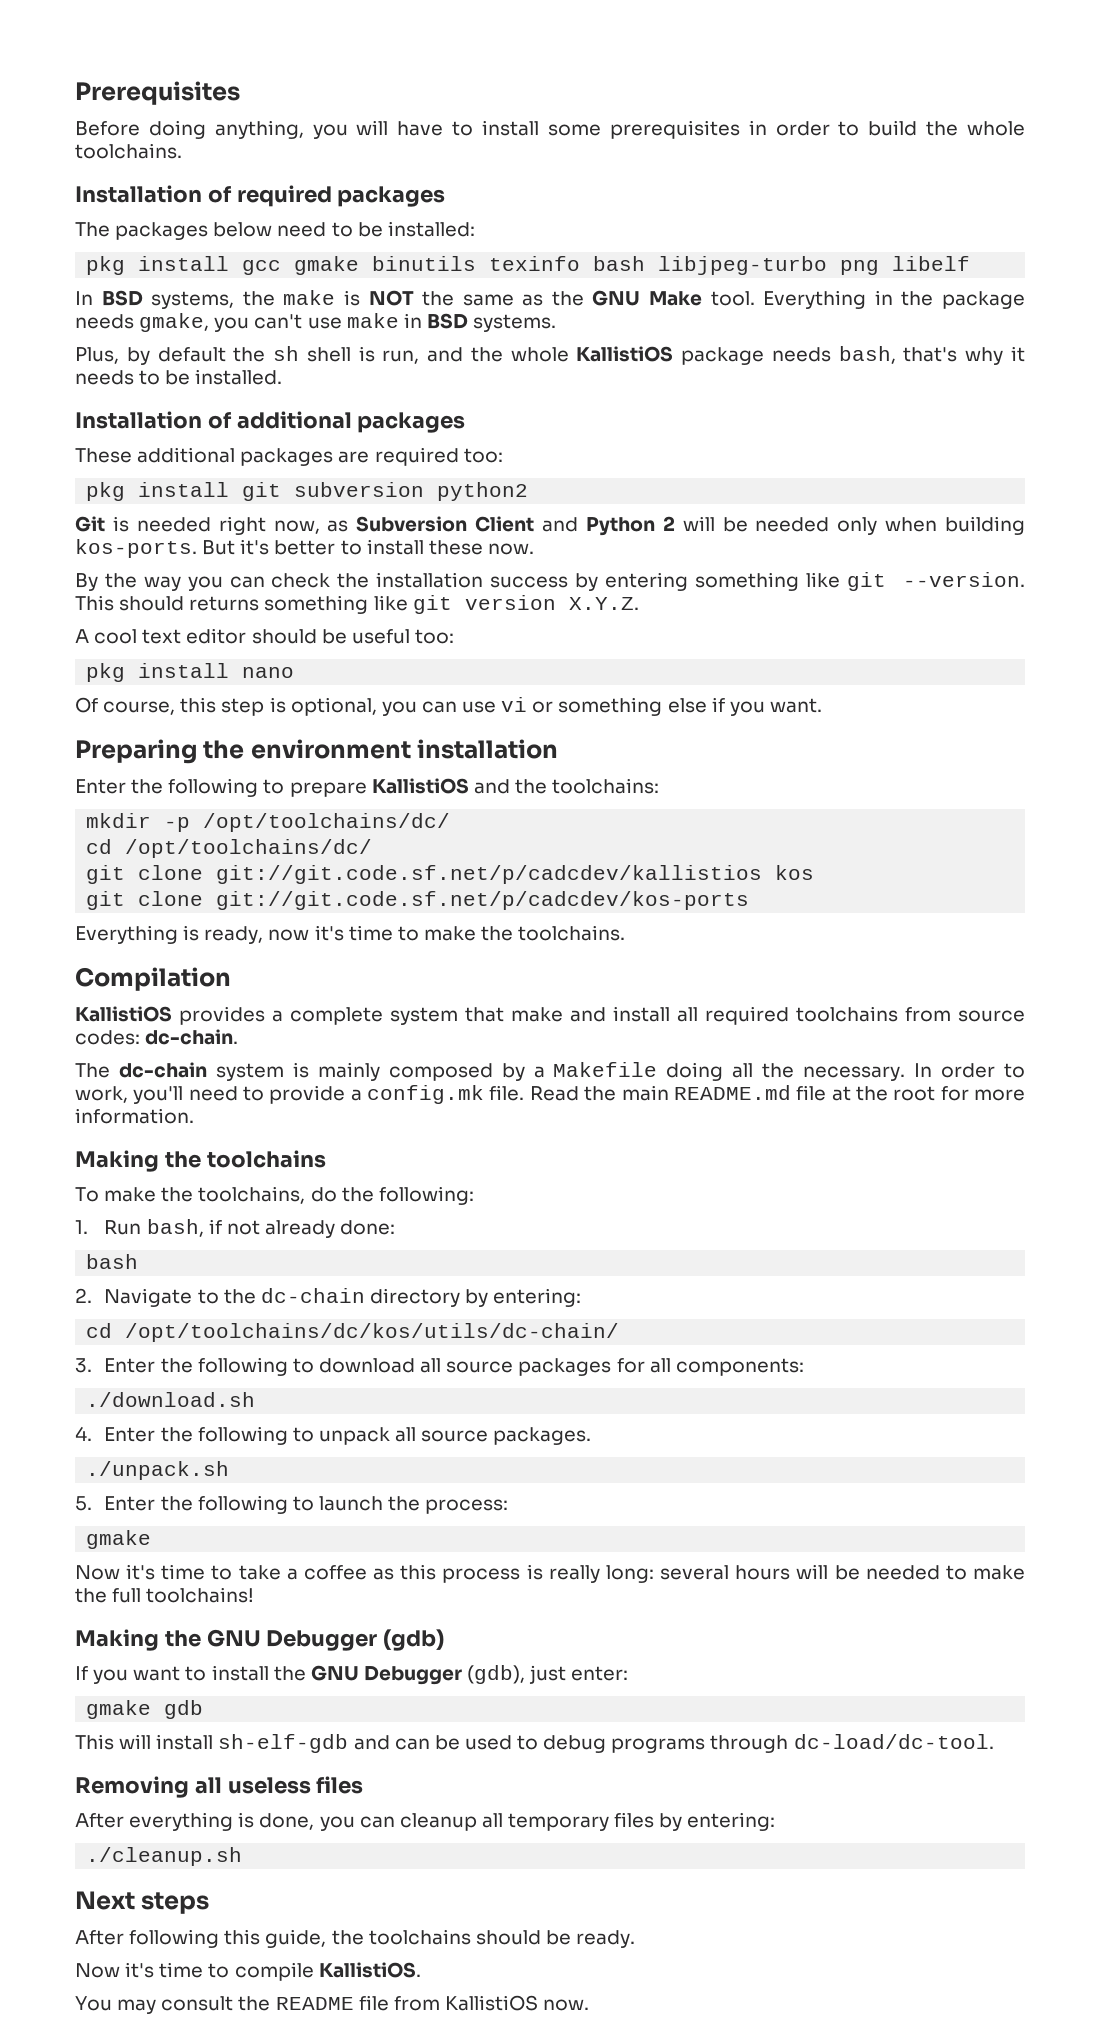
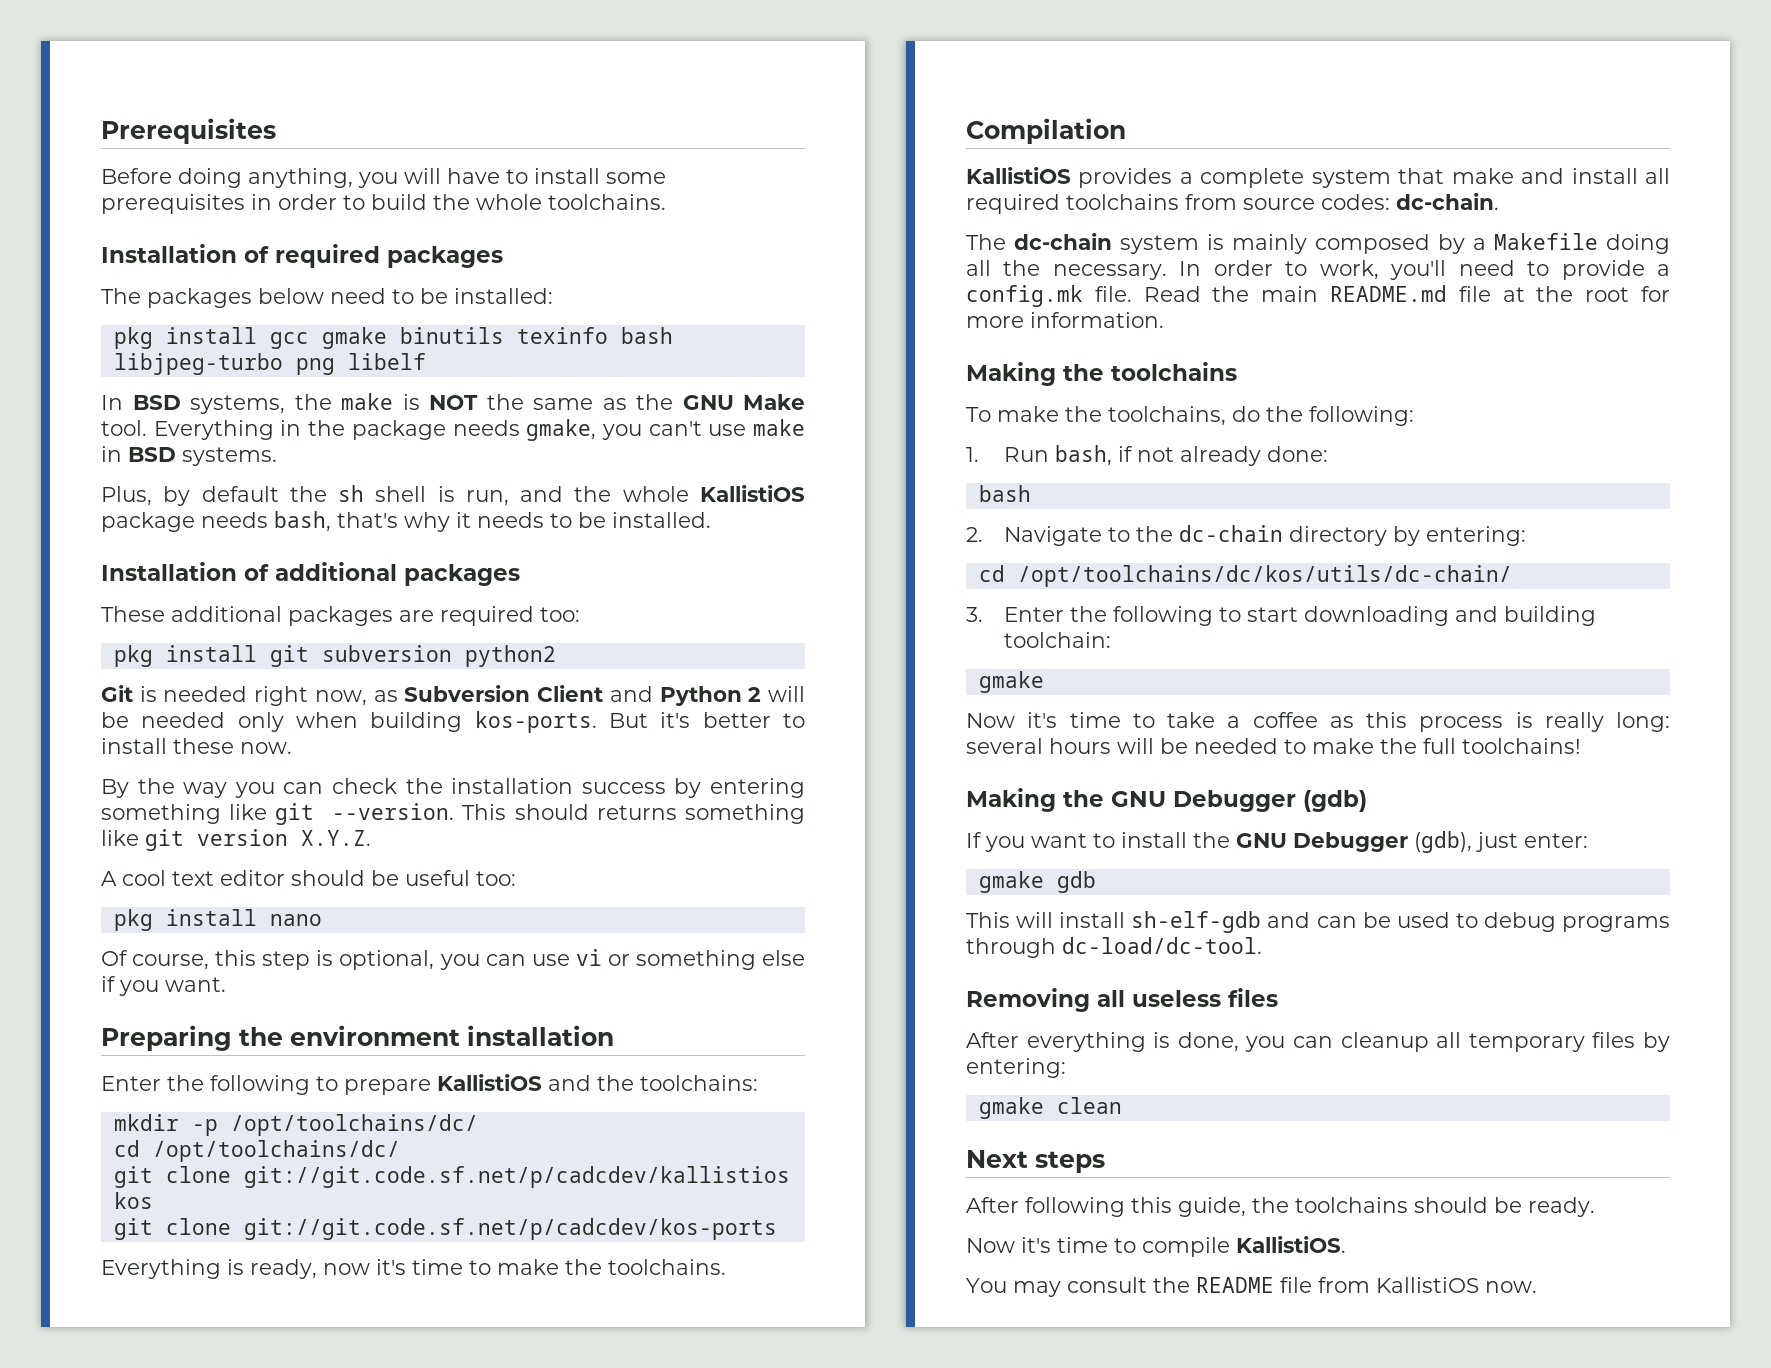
- 3. Enter the following to download all source packages for all components:
- ./download.sh
- 4. Enter the following to unpack all source packages.
- ./unpack.sh
- 5. Enter the following to launch the process:
+ 3. Enter the following to start downloading and building toolchain:
- ./cleanup.sh
+ gmake clean

